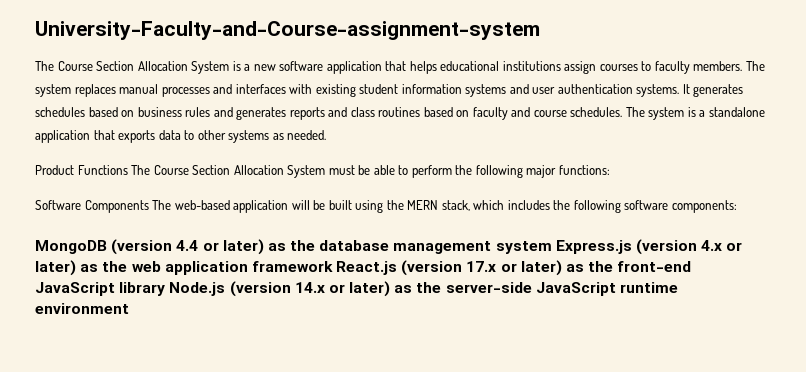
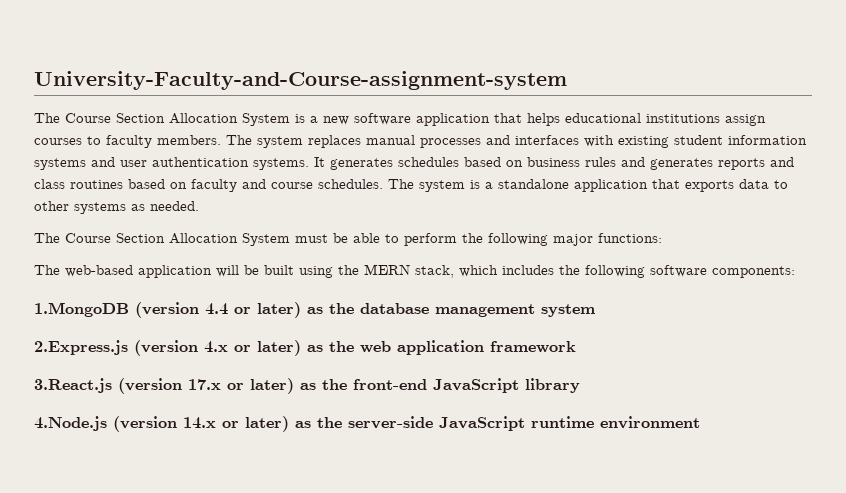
- Product Functions The Course Section Allocation System must be able to perform the following major functions:
+ The Course Section Allocation System must be able to perform the following major functions:
- Software Components The web-based application will be built using the MERN stack, which includes the following software components:
+ The web-based application will be built using the MERN stack, which includes the following software components:
- MongoDB (version 4.4 or later) as the database management system Express.js (version 4.x or later) as the web application framework React.js (version 17.x or later) as the front-end JavaScript library Node.js (version 14.x or later) as the server-side JavaScript runtime environment
+ 1.MongoDB (version 4.4 or later) as the database management system
+ 2.Express.js (version 4.x or later) as the web application framework
+ 3.React.js (version 17.x or later) as the front-end JavaScript library
+ 4.Node.js (version 14.x or later) as the server-side JavaScript runtime environment

